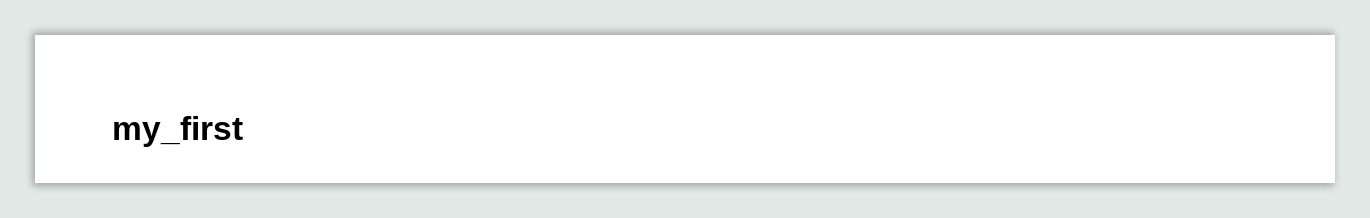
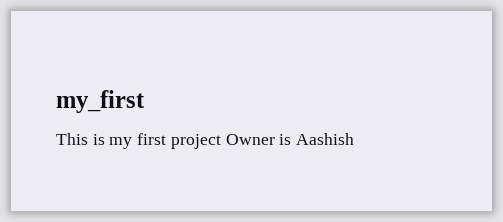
+ This is my first project Owner is Aashish

